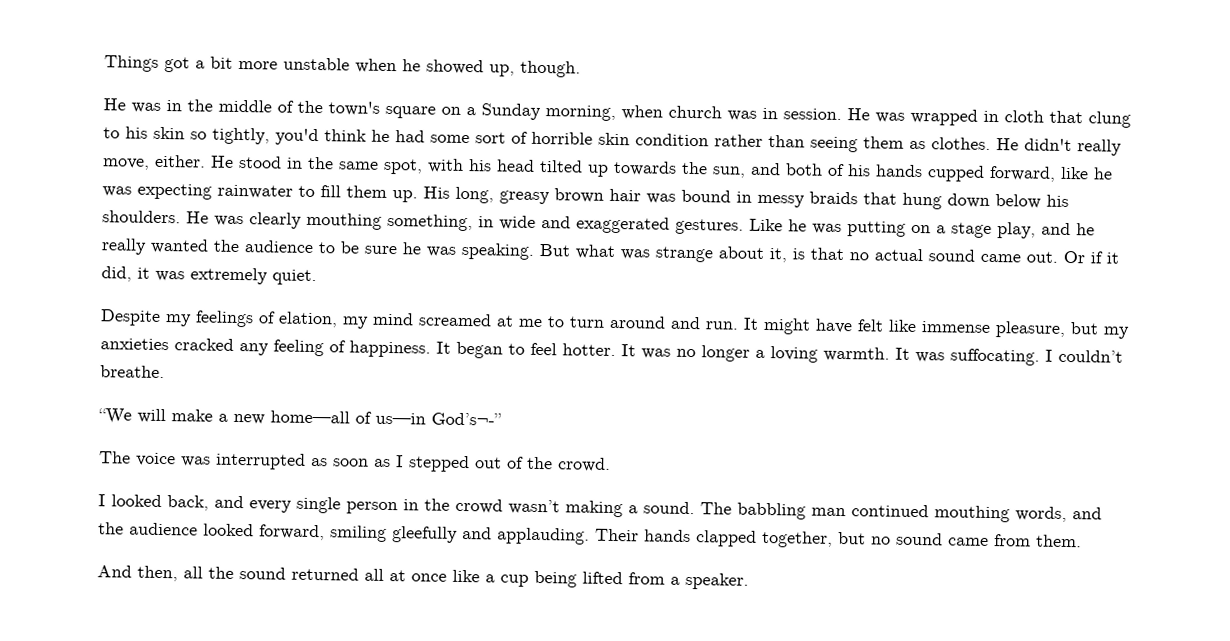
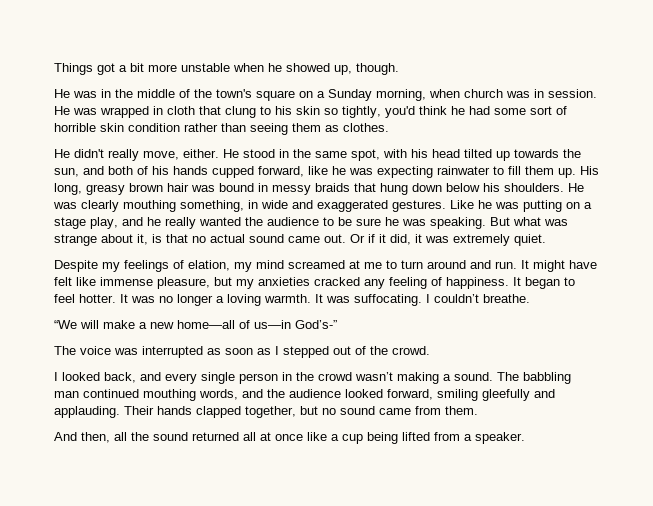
- He was wrapped in cloth that clung to his skin so tightly, you'd think he had some sort of horrible skin condition rather than seeing them as clothes. He didn't really move, either.
+ He was wrapped in cloth that clung to his skin so tightly, you'd think he had some sort of horrible skin condition rather than seeing them as clothes.
+ He didn't really move, either.
- “We will make a new home—all of us—in God’s¬-”
+ “We will make a new home—all of us—in God’s-”

